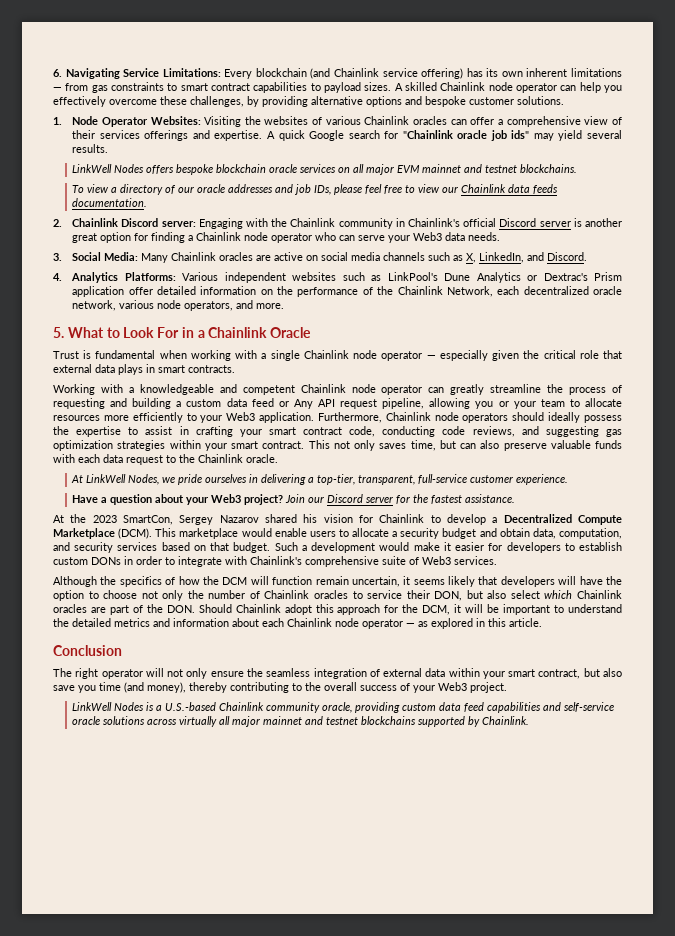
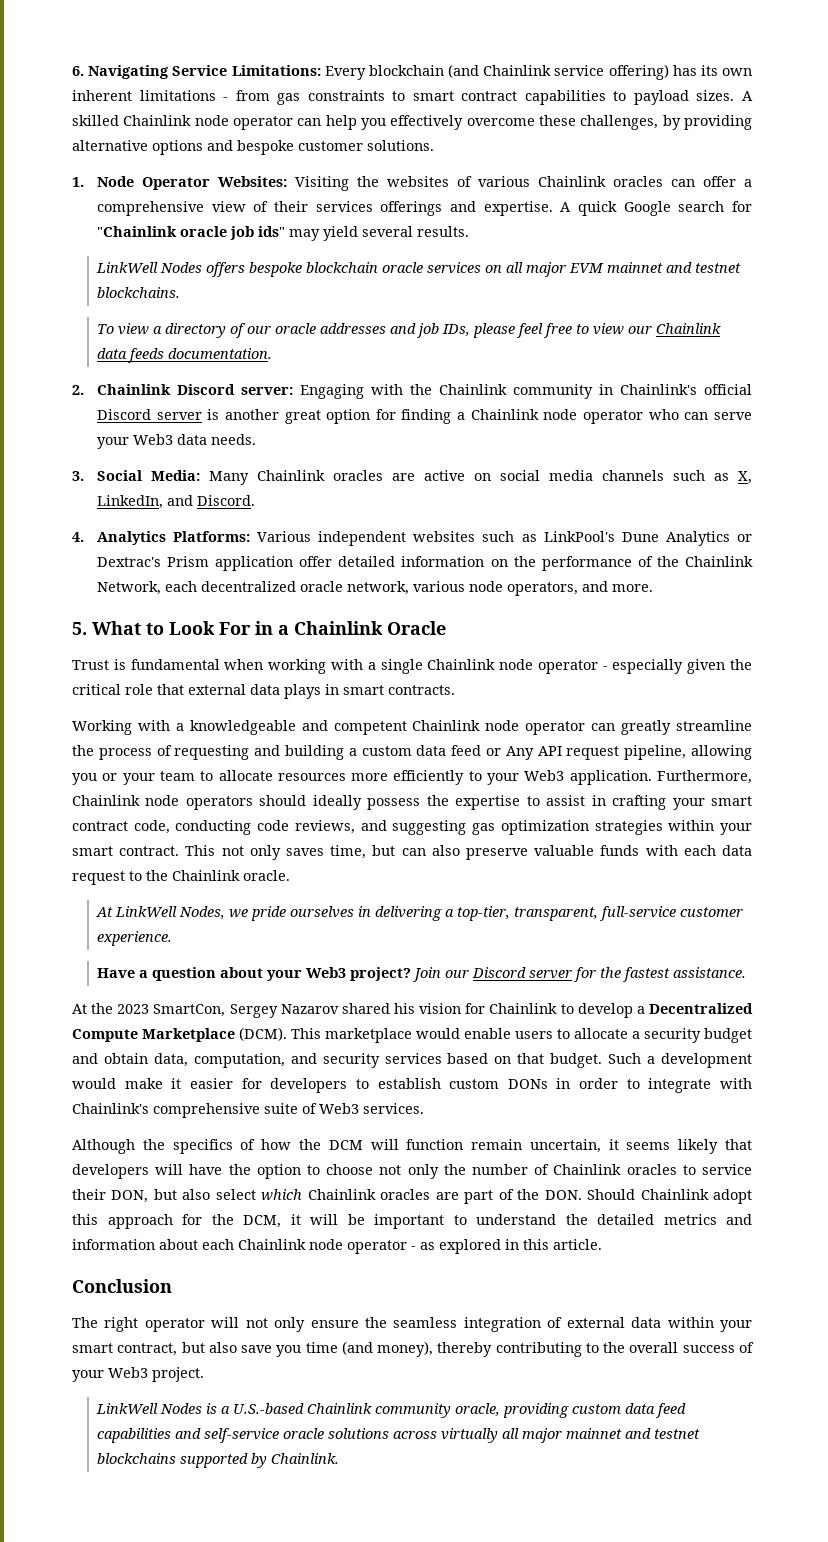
- 6. Navigating Service Limitations: Every blockchain (and Chainlink service offering) has its own inherent limitations — from gas constraints to smart contract capabilities to payload sizes.
+ 6. Navigating Service Limitations: Every blockchain (and Chainlink service offering) has its own inherent limitations - from gas constraints to smart contract capabilities to payload sizes.
- Trust is fundamental when working with a single Chainlink node operator — especially given the critical role that external data plays in smart contracts.
+ Trust is fundamental when working with a single Chainlink node operator - especially given the critical role that external data plays in smart contracts.
- Although the specifics of how the DCM will function remain uncertain, it seems likely that developers will have the option to choose not only the number of Chainlink oracles to service their DON, but also select which Chainlink oracles are part of the DON. Should Chainlink adopt this approach for the DCM, it will be important to understand the detailed metrics and information about each Chainlink node operator — as explored in this article.
+ Although the specifics of how the DCM will function remain uncertain, it seems likely that developers will have the option to choose not only the number of Chainlink oracles to service their DON, but also select which Chainlink oracles are part of the DON. Should Chainlink adopt this approach for the DCM, it will be important to understand the detailed metrics and information about each Chainlink node operator - as explored in this article.

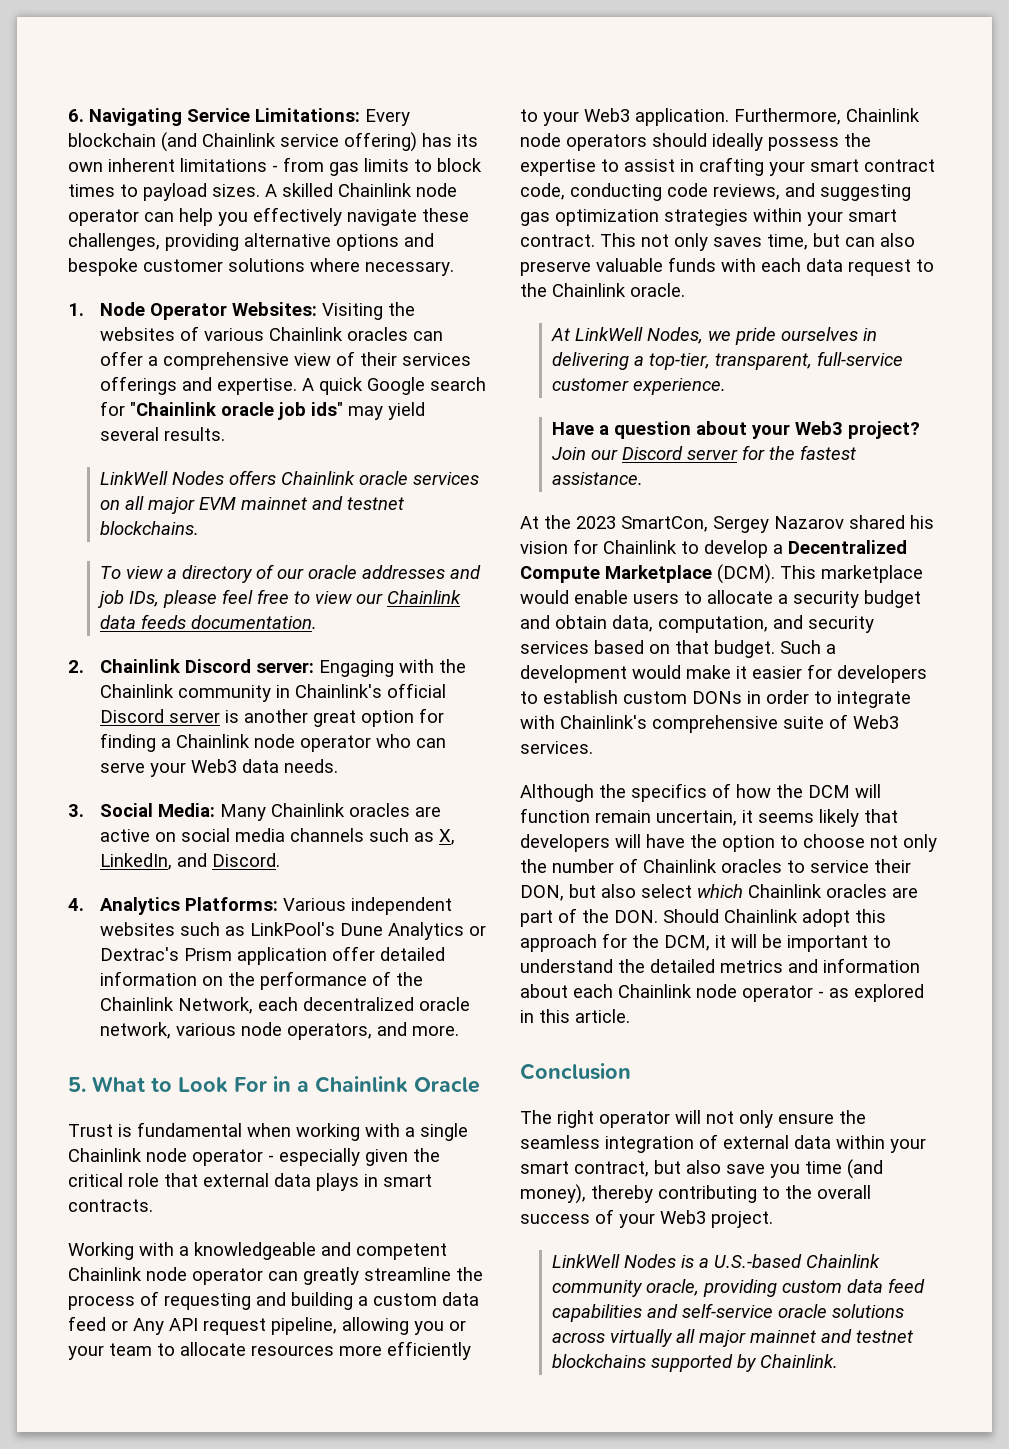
- 6. Navigating Service Limitations: Every blockchain (and Chainlink service offering) has its own inherent limitations - from gas constraints to smart contract capabilities to payload sizes.
+ 6. Navigating Service Limitations: Every blockchain (and Chainlink service offering) has its own inherent limitations - from gas limits to block times to payload sizes.
- A skilled Chainlink node operator can help you effectively overcome these challenges, by providing alternative options and bespoke customer solutions.
+ A skilled Chainlink node operator can help you effectively navigate these challenges, providing alternative options and bespoke customer solutions where necessary.
- LinkWell Nodes offers bespoke blockchain oracle services on all major EVM mainnet and testnet blockchains.
+ LinkWell Nodes offers Chainlink oracle services on all major EVM mainnet and testnet blockchains.

